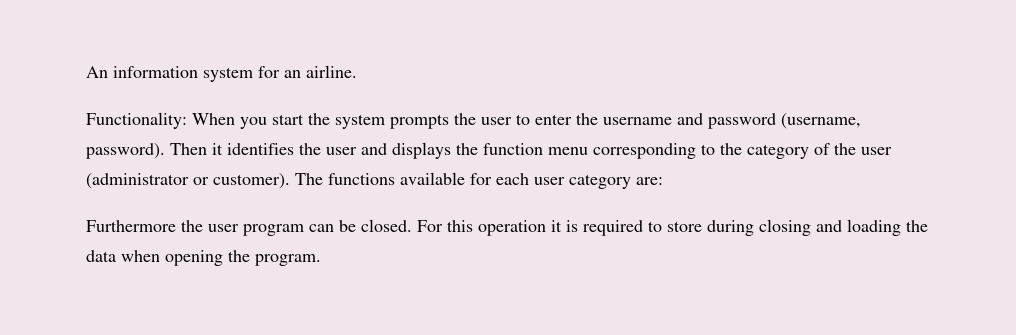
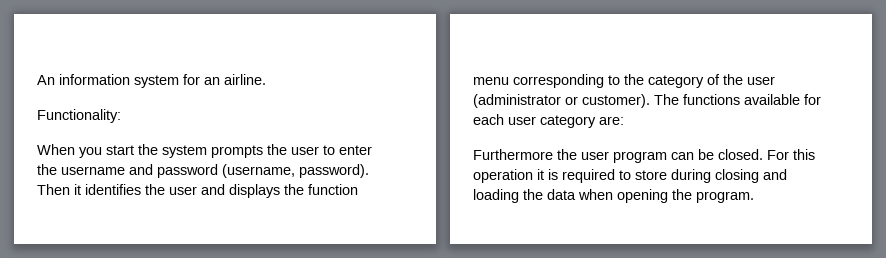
- Functionality: When you start the system prompts the user to enter the username and password (username, password).
+ Functionality:
+ When you start the system prompts the user to enter the username and password (username, password).

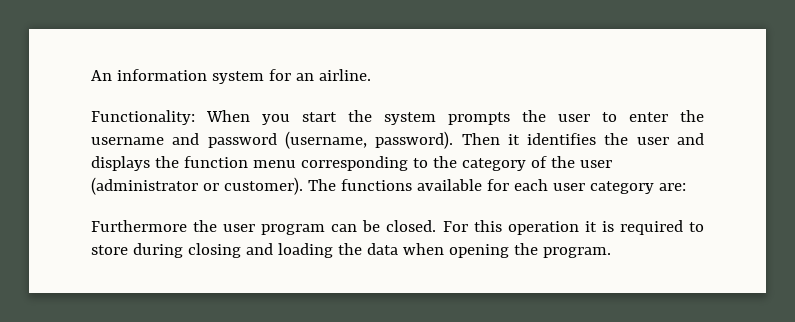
- Functionality:
- When you start the system prompts the user to enter the username and password (username, password).
+ Functionality: When you start the system prompts the user to enter the username and password (username, password).

